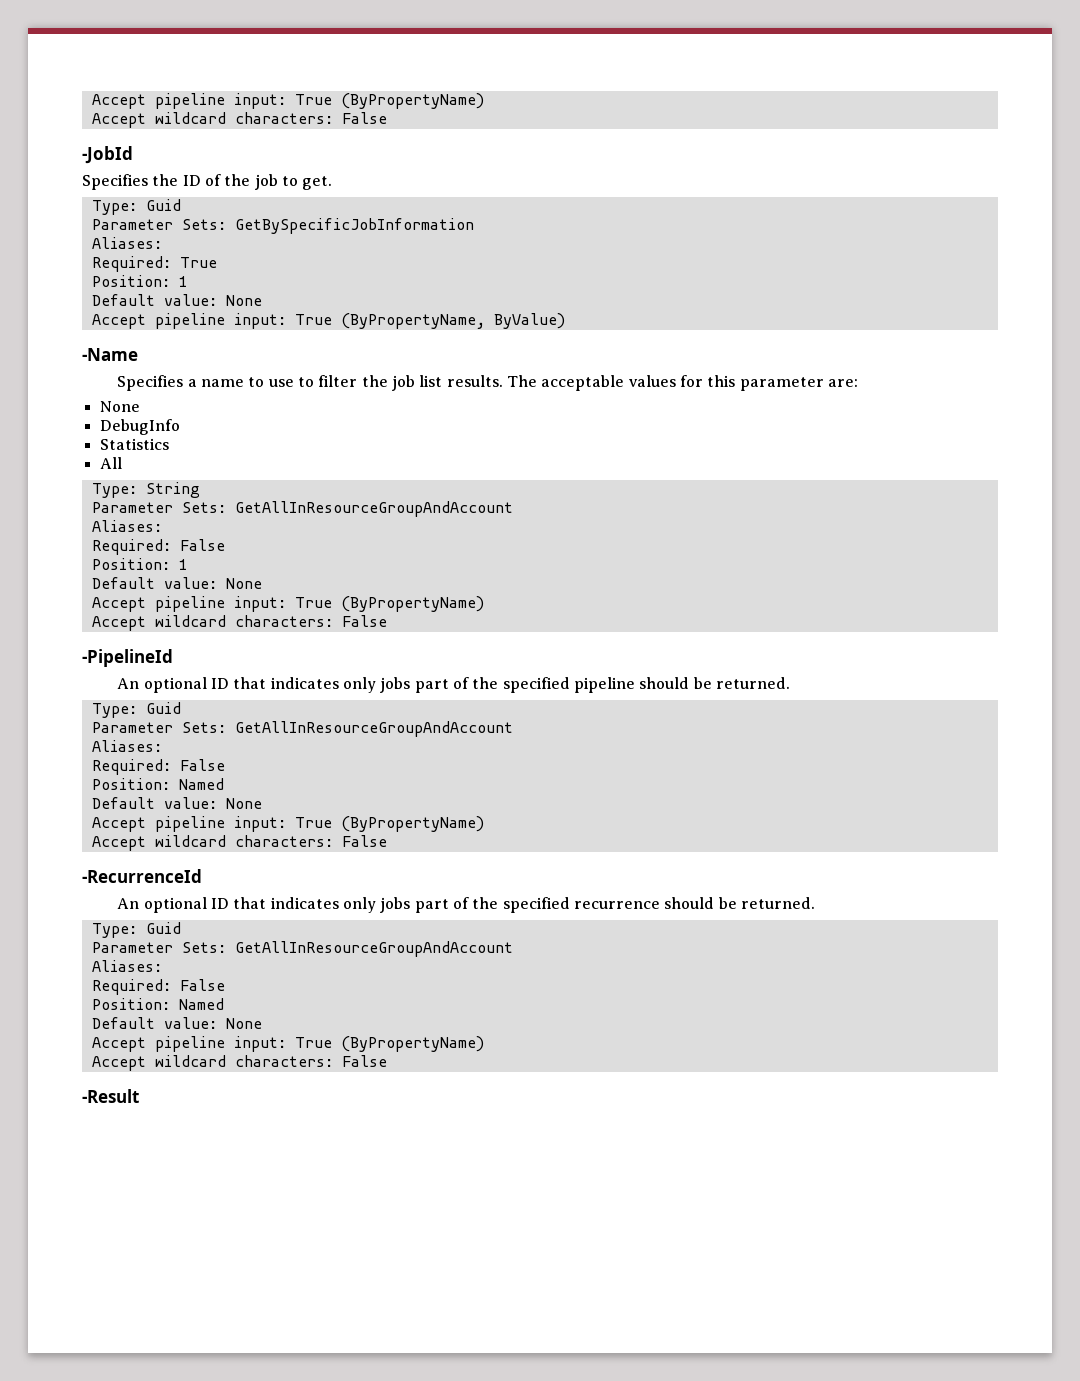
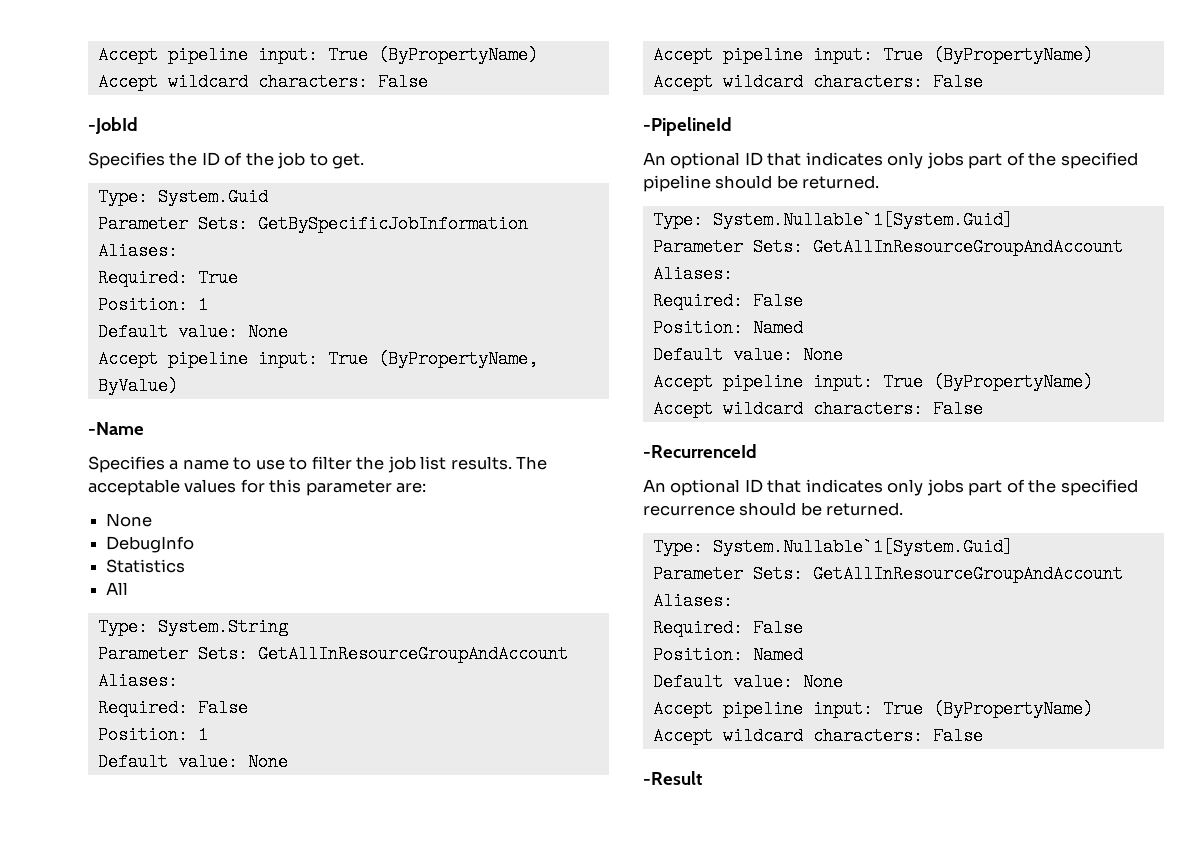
  Specifies the ID of the job to get.
- Type: Guid
+ Type: System.Guid
- Type: String
+ Type: System.String
  An optional ID that indicates only jobs part of the specified pipeline should be returned.
- Type: Guid
+ Type: System.Nullable`1[System.Guid]
  An optional ID that indicates only jobs part of the specified recurrence should be returned.
- Type: Guid
+ Type: System.Nullable`1[System.Guid]

